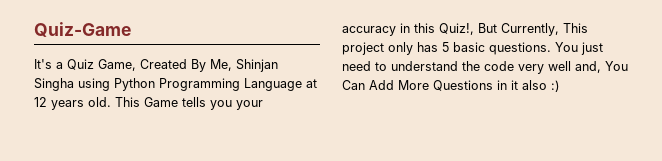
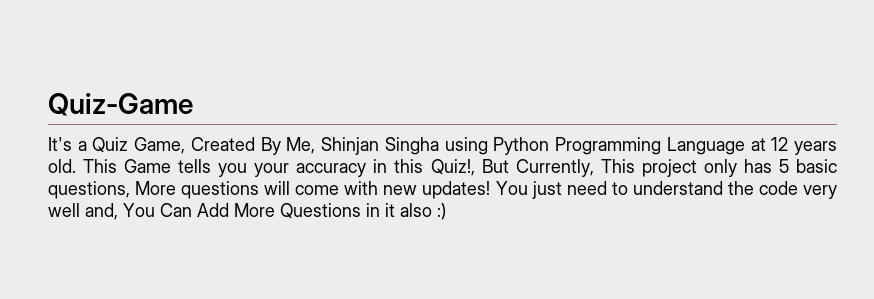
- This Game tells you your accuracy in this Quiz!, But Currently, This project only has 5 basic questions.
+ This Game tells you your accuracy in this Quiz!, But Currently, This project only has 5 basic questions, More questions will come with new updates!

